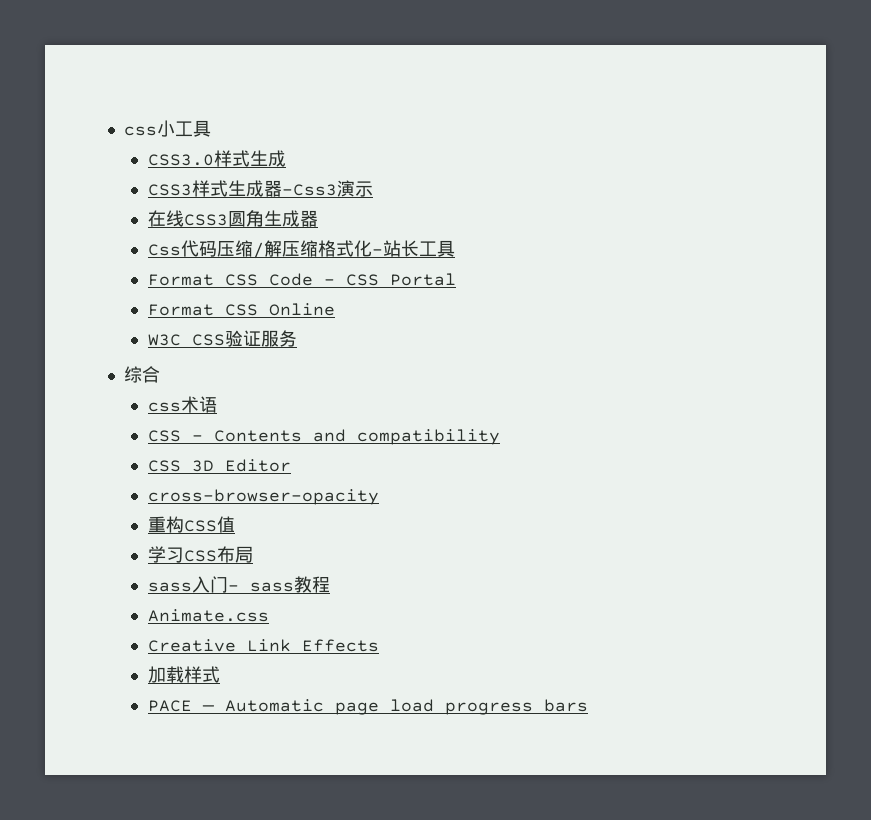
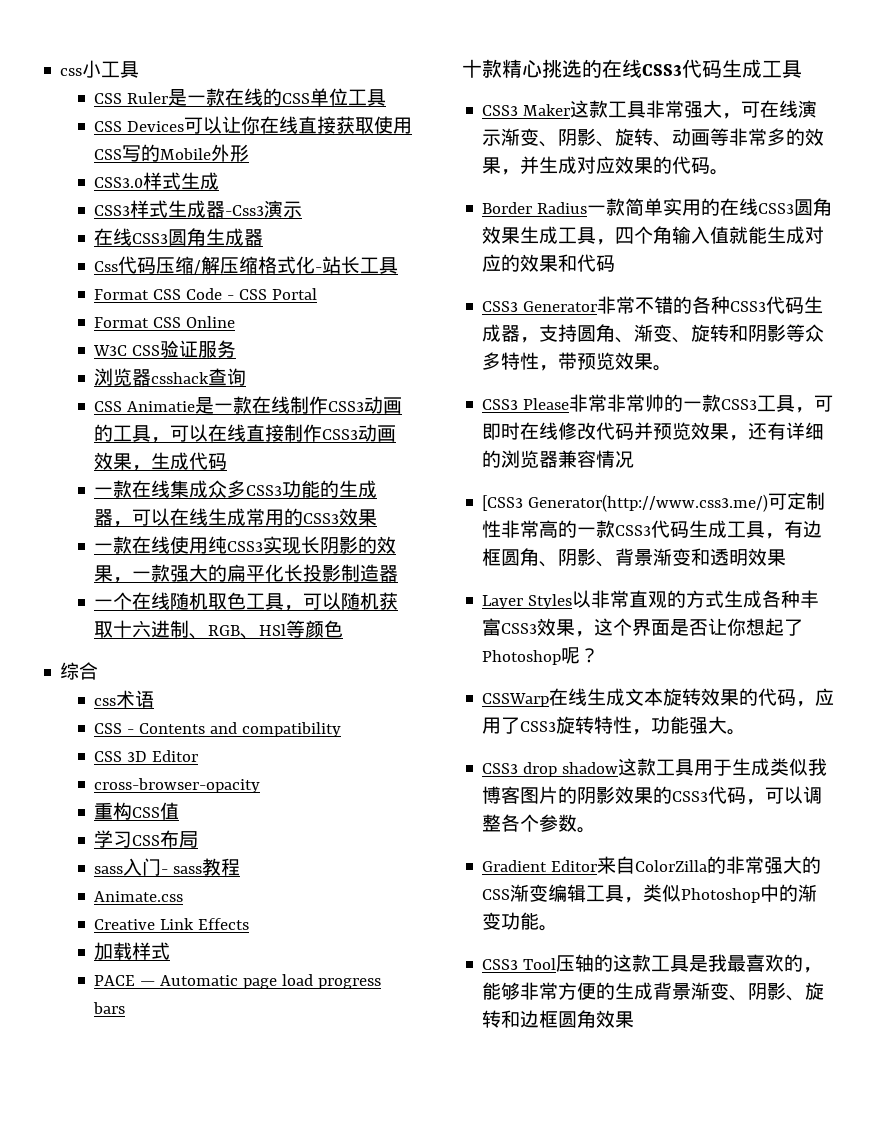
+ CSS Ruler是一款在线的CSS单位工具
+ CSS Devices可以让你在线直接获取使用CSS写的Mobile外形
+ 浏览器csshack查询
+ CSS Animatie是一款在线制作CSS3动画的工具，可以在线直接制作CSS3动画效果，生成代码
+ 一款在线集成众多CSS3功能的生成器，可以在线生成常用的CSS3效果
+ 一款在线使用纯CSS3实现长阴影的效果，一款强大的扁平化长投影制造器
+ 一个在线随机取色工具，可以随机获取十六进制、RGB、HSl等颜色
+ 十款精心挑选的在线CSS3代码生成工具
+ CSS3 Maker这款工具非常强大，可在线演示渐变、阴影、旋转、动画等非常多的效果，并生成对应效果的代码。
+ Border Radius一款简单实用的在线CSS3圆角效果生成工具，四个角输入值就能生成对应的效果和代码
+ CSS3 Generator非常不错的各种CSS3代码生成器，支持圆角、渐变、旋转和阴影等众多特性，带预览效果。
+ CSS3 Please非常非常帅的一款CSS3工具，可即时在线修改代码并预览效果，还有详细的浏览器兼容情况
+ [CSS3 Generator(http://www.css3.me/)可定制性非常高的一款CSS3代码生成工具，有边框圆角、阴影、背景渐变和透明效果
+ Layer Styles以非常直观的方式生成各种丰富CSS3效果，这个界面是否让你想起了Photoshop呢？
+ CSSWarp在线生成文本旋转效果的代码，应用了CSS3旋转特性，功能强大。
+ CSS3 drop shadow这款工具用于生成类似我博客图片的阴影效果的CSS3代码，可以调整各个参数。
+ Gradient Editor来自ColorZilla的非常强大的CSS渐变编辑工具，类似Photoshop中的渐变功能。
+ CSS3 Tool压轴的这款工具是我最喜欢的，能够非常方便的生成背景渐变、阴影、旋转和边框圆角效果

